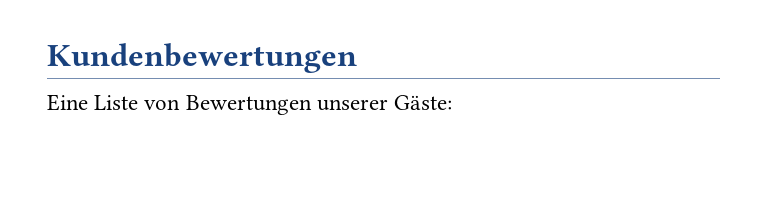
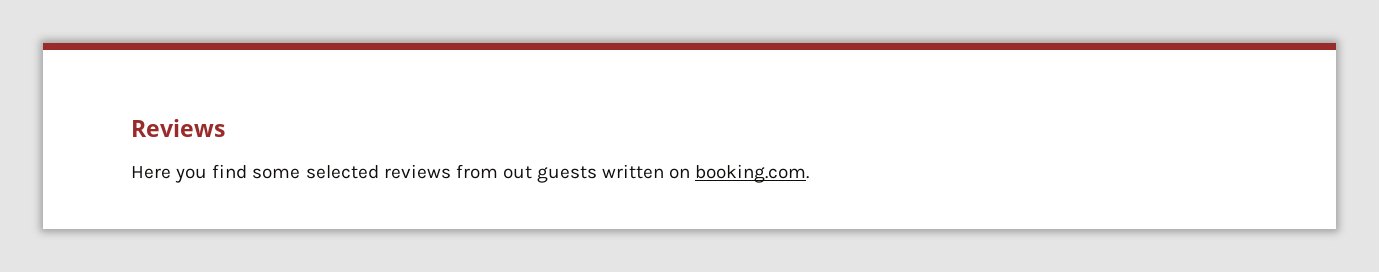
- Kundenbewertungen
- Eine Liste von Bewertungen unserer Gäste:
+ Reviews
+ Here you find some selected reviews from out guests written on booking.com.

